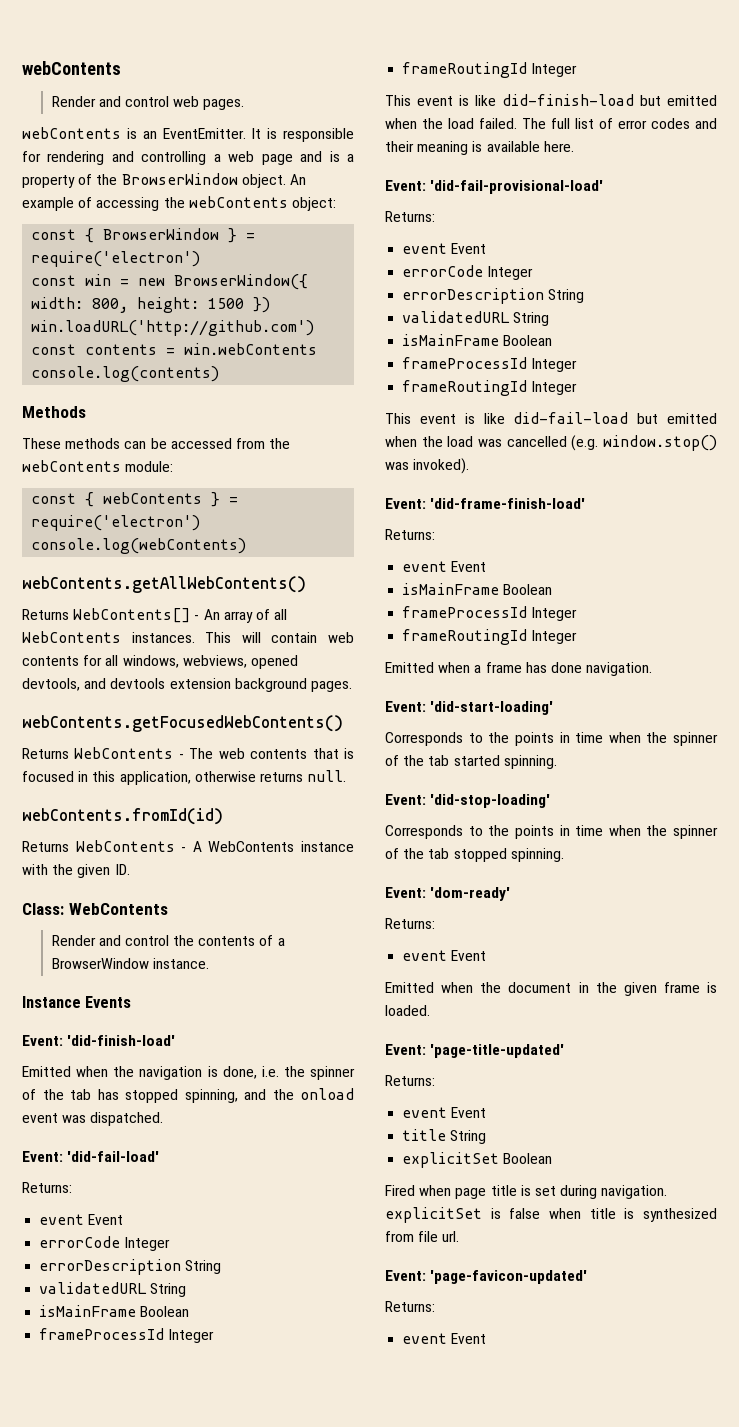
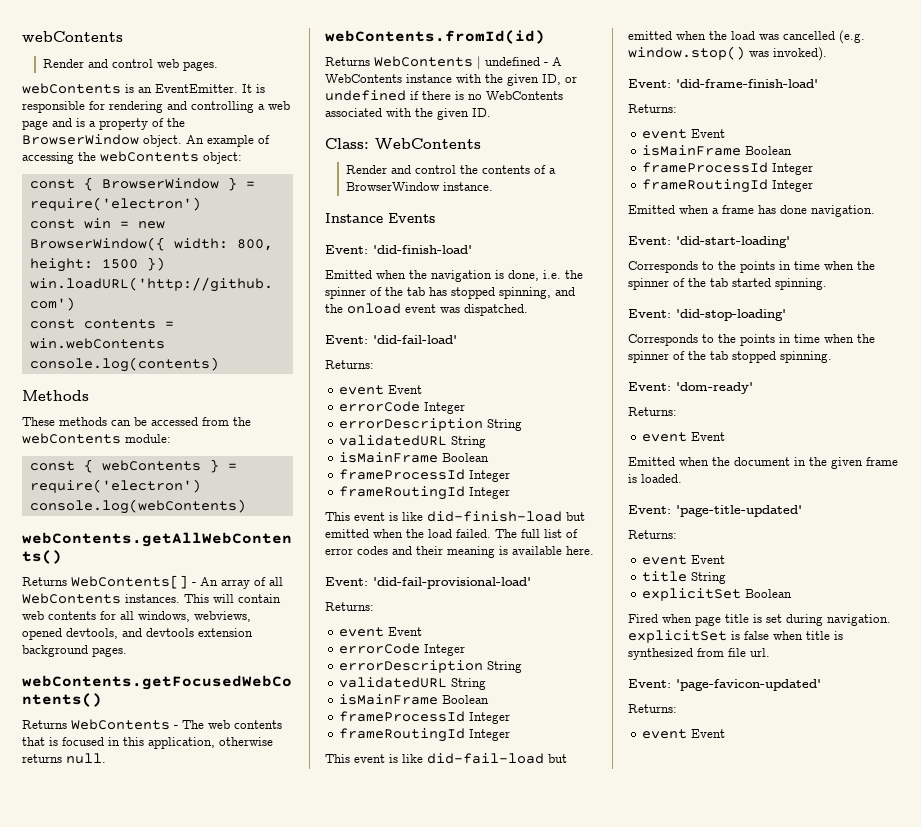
- Returns WebContents - A WebContents instance with the given ID.
+ Returns WebContents | undefined - A WebContents instance with the given ID, or undefined if there is no WebContents associated with the given ID.

